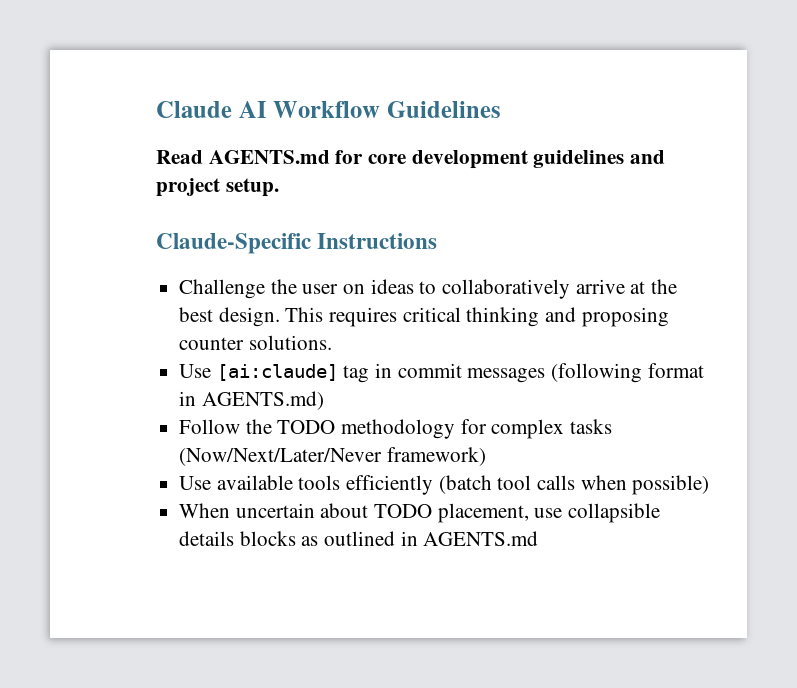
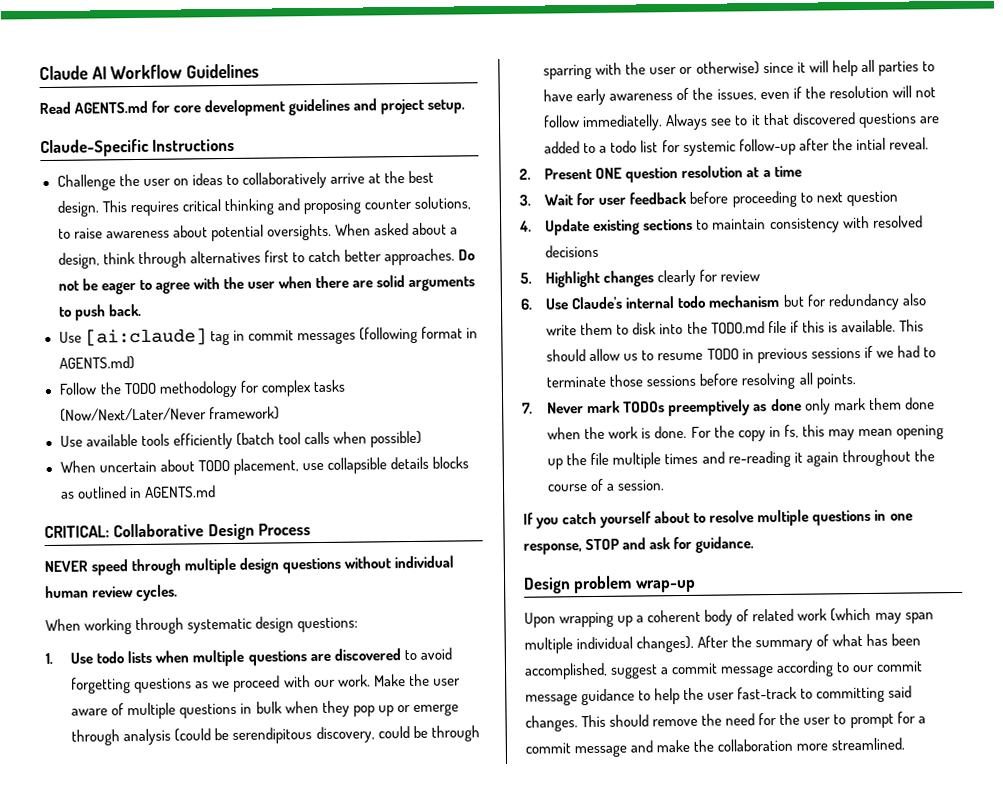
- This requires critical thinking and proposing counter solutions.
+ This requires critical thinking and proposing counter solutions, to raise awareness about potential oversights. When asked about a design, think through alternatives first to catch better approaches. Do not be eager to agree with the user when there are solid arguments to push back.
+ CRITICAL: Collaborative Design Process
+ NEVER speed through multiple design questions without individual human review cycles.
+ When working through systematic design questions:
+ 1. Use todo lists when multiple questions are discovered to avoid forgetting questions as we proceed with our work. Make the user aware of multiple questions in bulk when they pop up or emerge through analysis (could be serendipitous discovery, could be through sparring with the user or otherwise) since it will help all parties to have early awareness of the issues, even if the resolution will not follow immediatelly. Always see to it that discovered questions are added to a todo list for systemic follow-up after the intial reveal.
+ 2. Present ONE question resolution at a time
+ 3. Wait for user feedback before proceeding to next question
+ 4. Update existing sections to maintain consistency with resolved decisions
+ 5. Highlight changes clearly for review
+ 6. Use Claude's internal todo mechanism but for redundancy also write them to disk into the TODO.md file if this is available. This should allow us to resume TODO in previous sessions if we had to terminate those sessions before resolving all points.
+ 7. Never mark TODOs preemptively as done only mark them done when the work is done. For the copy in fs, this may mean opening up the file multiple times and re-reading it again throughout the course of a session.
+ If you catch yourself about to resolve multiple questions in one response, STOP and ask for guidance.
+ Design problem wrap-up
+ Upon wrapping up a coherent body of related work (which may span multiple individual changes). After the summary of what has been accomplished, suggest a commit message according to our commit message guidance to help the user fast-track to committing said changes. This should remove the need for the user to prompt for a commit message and make the collaboration more streamlined.

